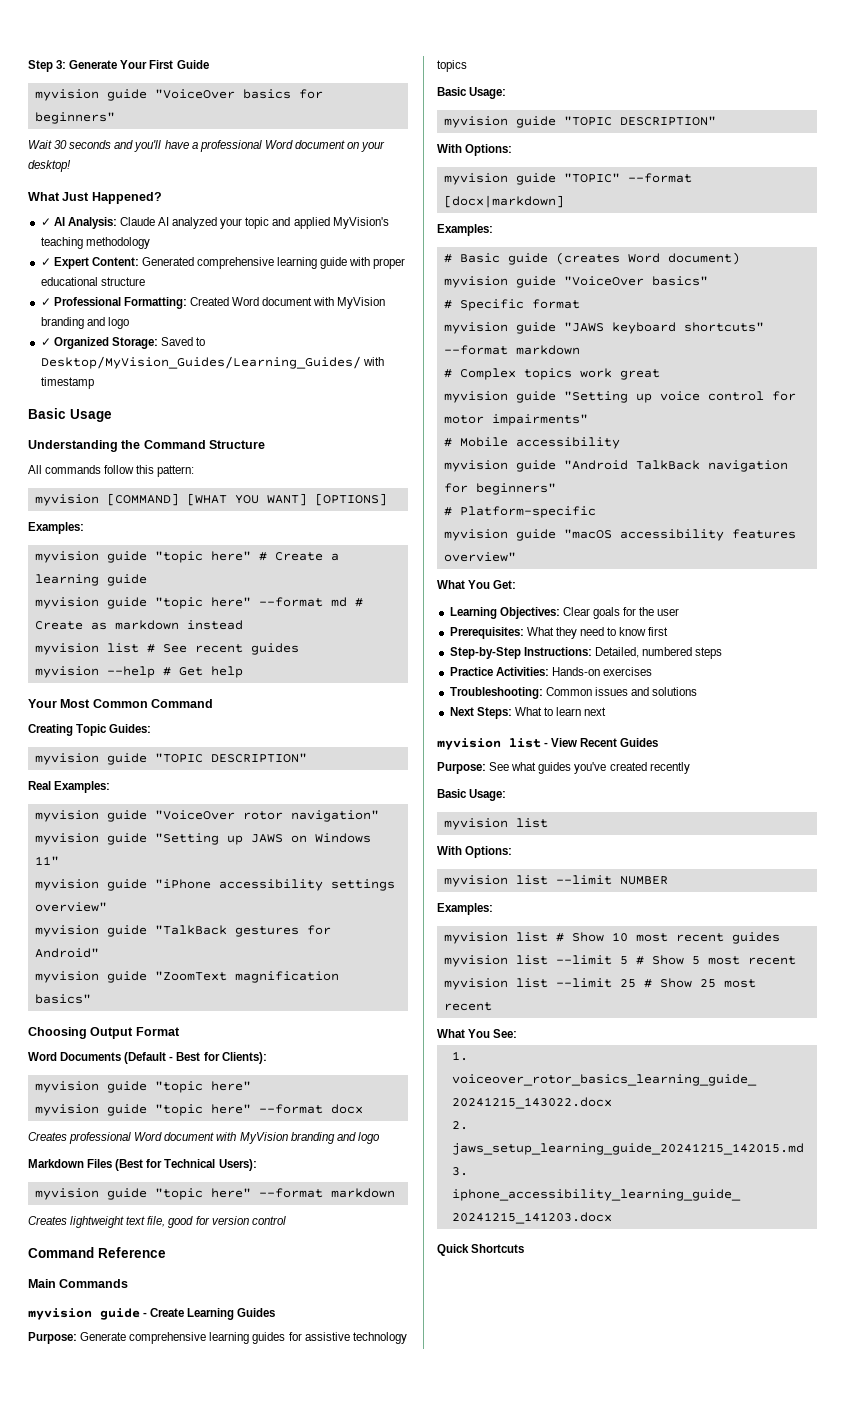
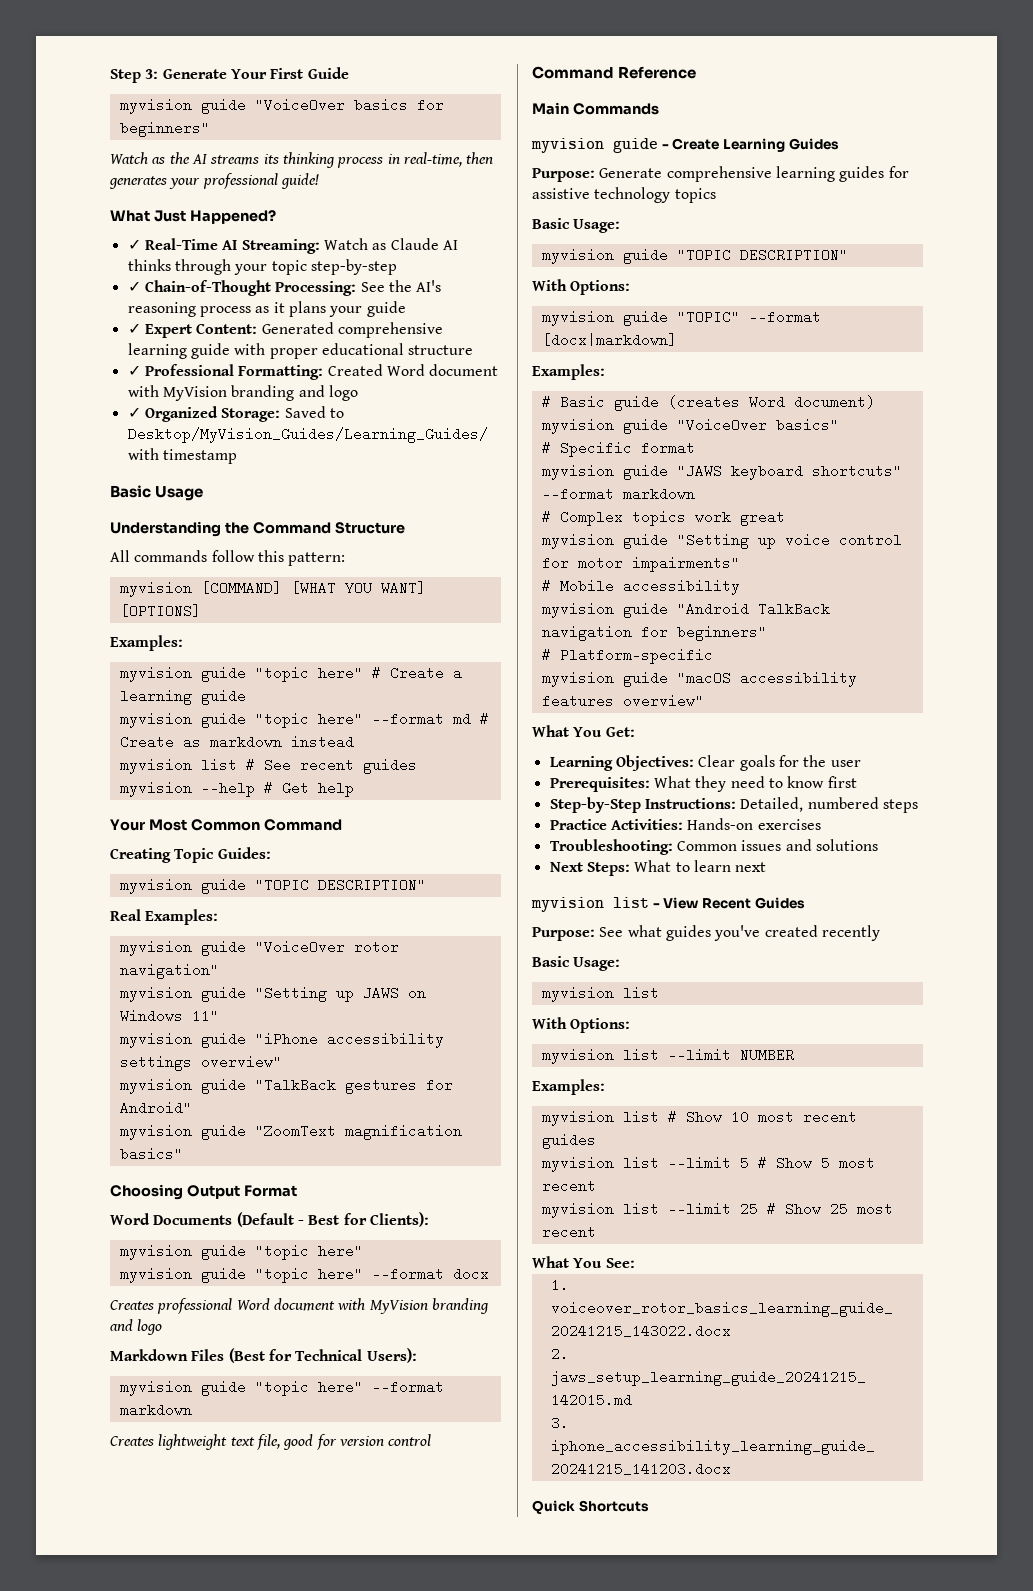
- Wait 30 seconds and you'll have a professional Word document on your desktop!
+ Watch as the AI streams its thinking process in real-time, then generates your professional guide!
  What Just Happened?
- ✓ AI Analysis: Claude AI analyzed your topic and applied MyVision's teaching methodology
+ ✓ Real-Time AI Streaming: Watch as Claude AI thinks through your topic step-by-step
+ ✓ Chain-of-Thought Processing: See the AI's reasoning process as it plans your guide

